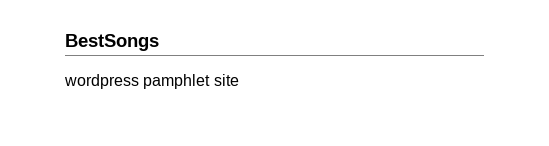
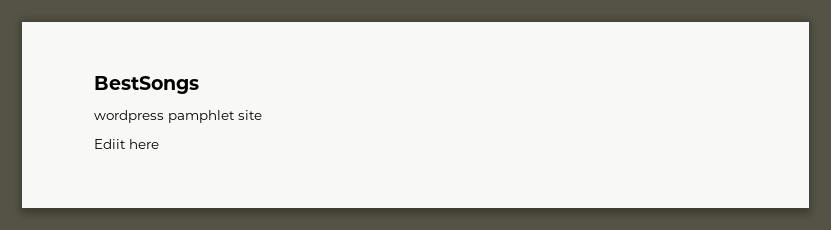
+ Ediit here

